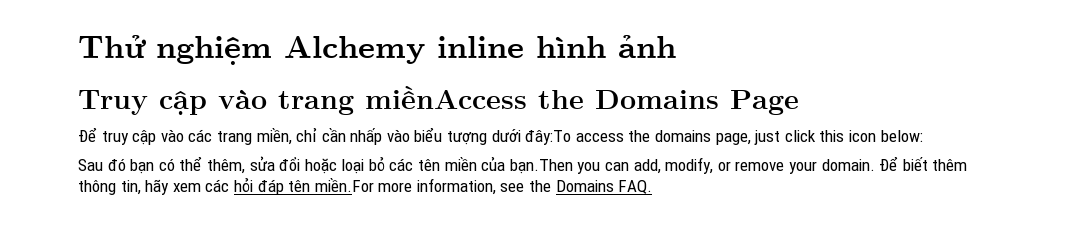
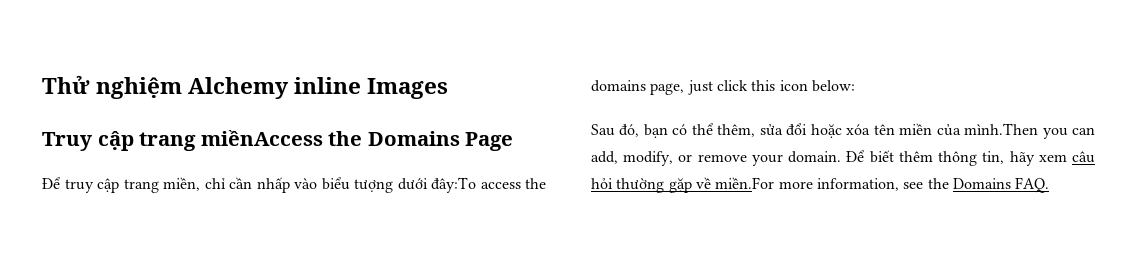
- Thử nghiệm Alchemy inline hình ảnh
+ Thử nghiệm Alchemy inline Images
- Truy cập vào trang miềnAccess the Domains Page
+ Truy cập trang miềnAccess the Domains Page
- Để truy cập vào các trang miền, chỉ cần nhấp vào biểu tượng dưới đây:To access the domains page, just click this icon below:
+ Để truy cập trang miền, chỉ cần nhấp vào biểu tượng dưới đây:To access the domains page, just click this icon below:
- Sau đó bạn có thể thêm, sửa đổi hoặc loại bỏ các tên miền của bạn.Then you can add, modify, or remove your domain.
+ Sau đó, bạn có thể thêm, sửa đổi hoặc xóa tên miền của mình.Then you can add, modify, or remove your domain.
- Để biết thêm thông tin, hãy xem các hỏi đáp tên miền.For more information, see the Domains FAQ.
+ Để biết thêm thông tin, hãy xem câu hỏi thường gặp về miền.For more information, see the Domains FAQ.

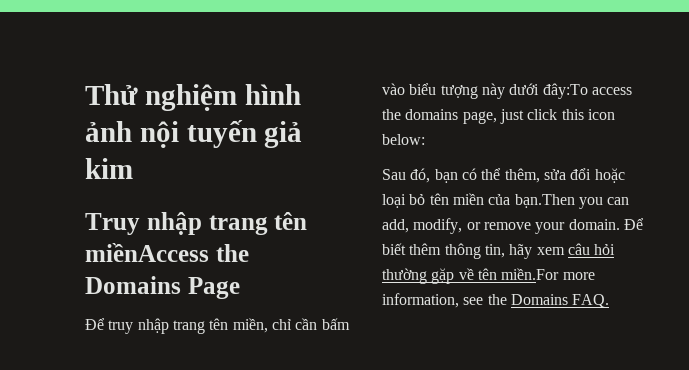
- Thử nghiệm Alchemy inline Images
- Truy cập trang miềnAccess the Domains Page
+ Thử nghiệm hình ảnh nội tuyến giả kim
+ Truy nhập trang tên miềnAccess the Domains Page
- Để truy cập trang miền, chỉ cần nhấp vào biểu tượng dưới đây:To access the domains page, just click this icon below:
+ Để truy nhập trang tên miền, chỉ cần bấm vào biểu tượng này dưới đây:To access the domains page, just click this icon below:
- Sau đó, bạn có thể thêm, sửa đổi hoặc xóa tên miền của mình.Then you can add, modify, or remove your domain.
+ Sau đó, bạn có thể thêm, sửa đổi hoặc loại bỏ tên miền của bạn.Then you can add, modify, or remove your domain.
- Để biết thêm thông tin, hãy xem câu hỏi thường gặp về miền.For more information, see the Domains FAQ.
+ Để biết thêm thông tin, hãy xem câu hỏi thường gặp về tên miền.For more information, see the Domains FAQ.

